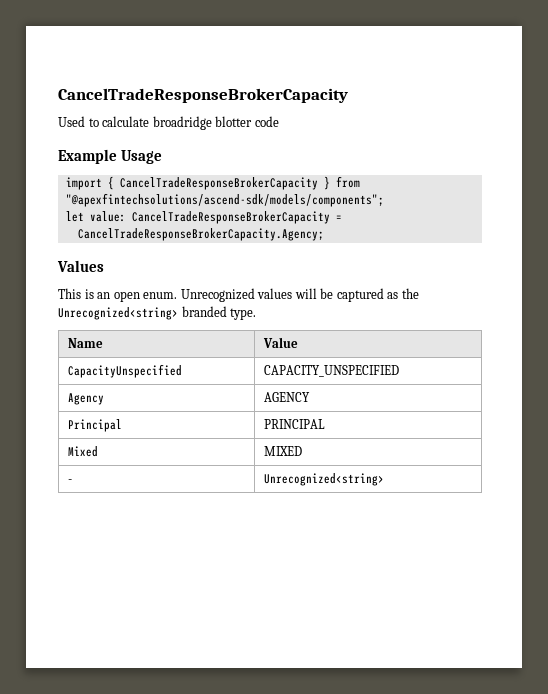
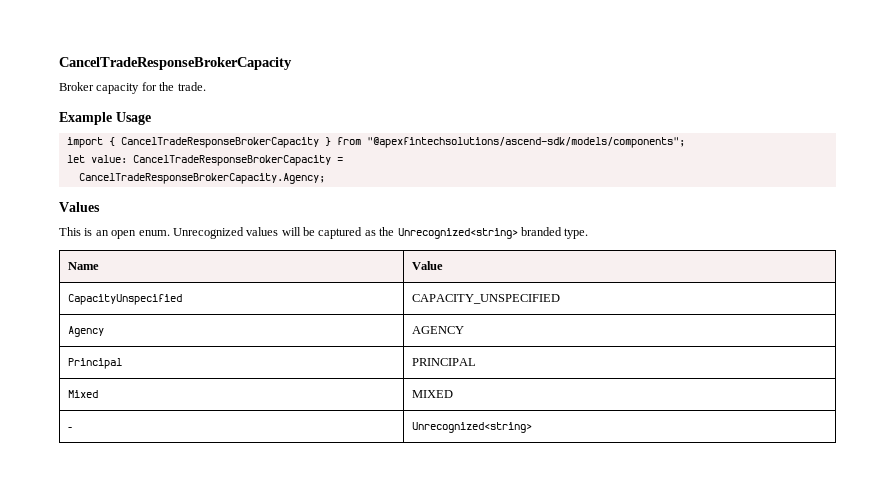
- Used to calculate broadridge blotter code
+ Broker capacity for the trade.

